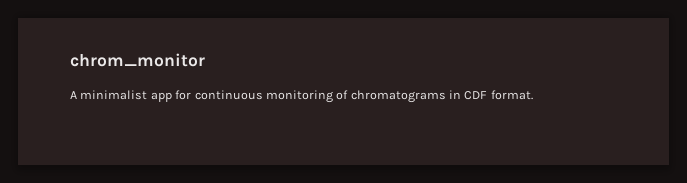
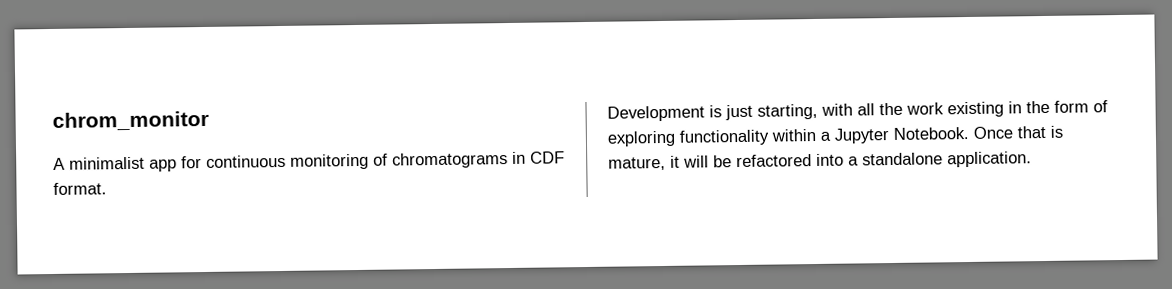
+ Development is just starting, with all the work existing in the form of exploring functionality within a Jupyter Notebook. Once that is mature, it will be refactored into a standalone application.

